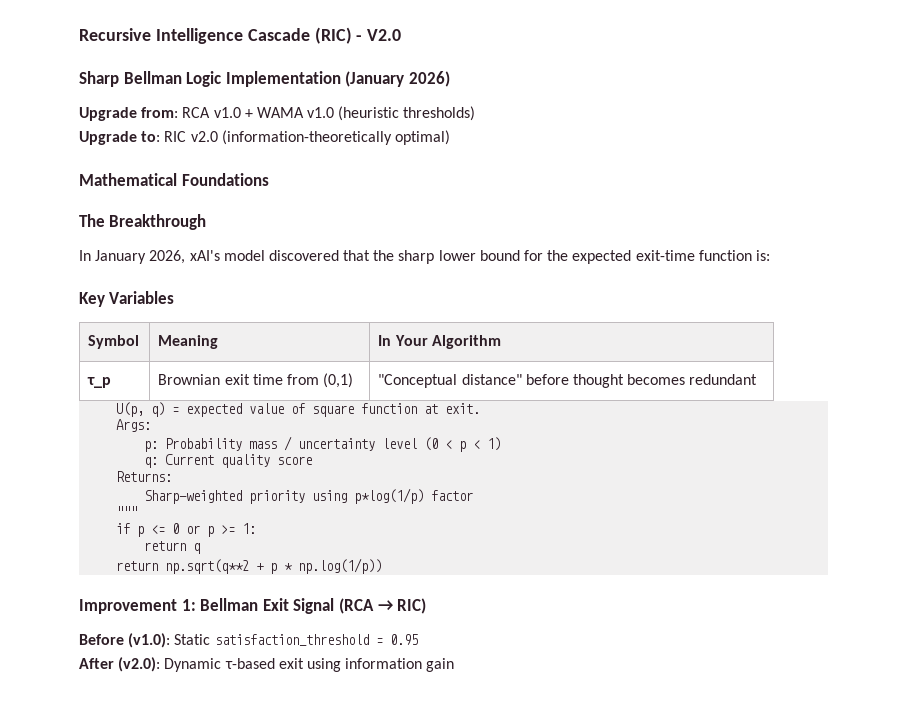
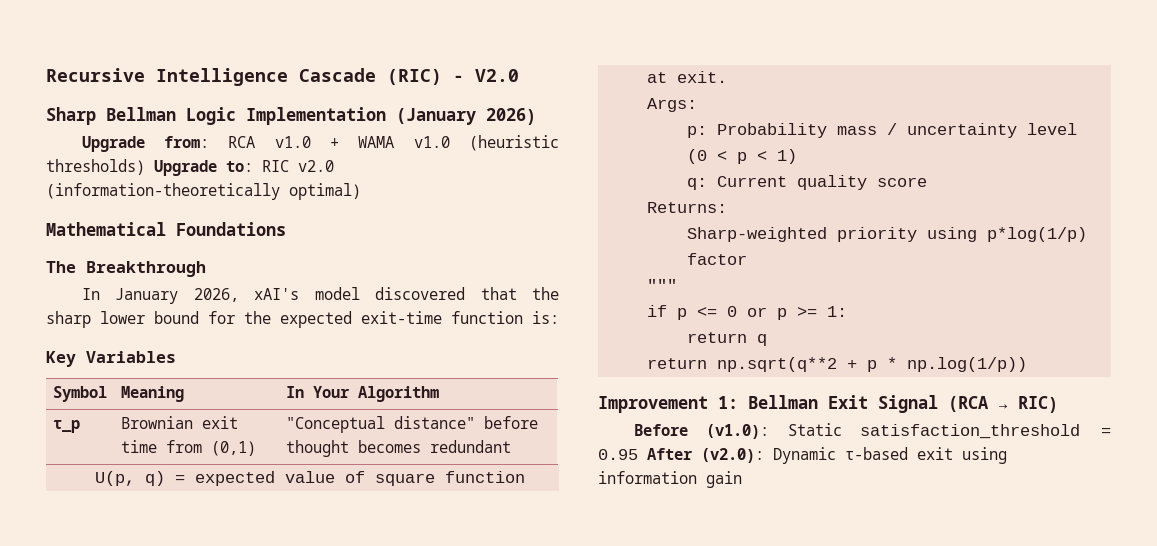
- Upgrade from: RCA v1.0 + WAMA v1.0 (heuristic thresholds)
- Upgrade to: RIC v2.0 (information-theoretically optimal)
+ Upgrade from: RCA v1.0 + WAMA v1.0 (heuristic thresholds) Upgrade to: RIC v2.0 (information-theoretically optimal)
- Before (v1.0): Static satisfaction_threshold = 0.95
- After (v2.0): Dynamic τ-based exit using information gain
+ Before (v1.0): Static satisfaction_threshold = 0.95 After (v2.0): Dynamic τ-based exit using information gain

